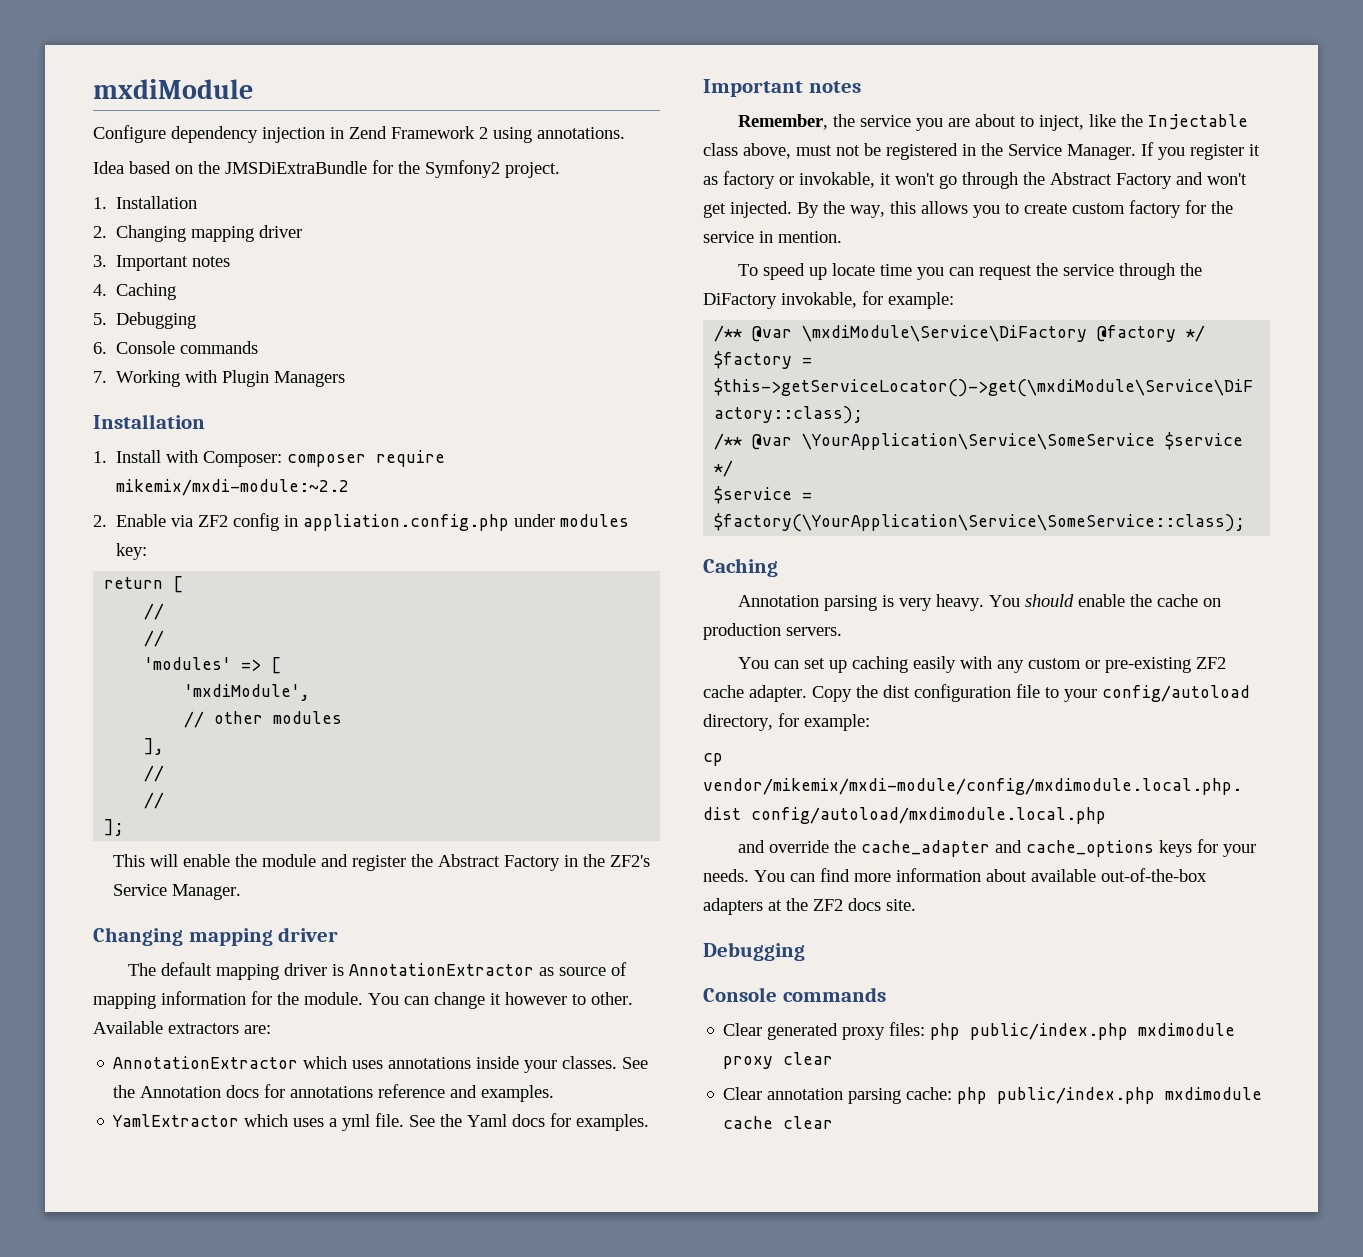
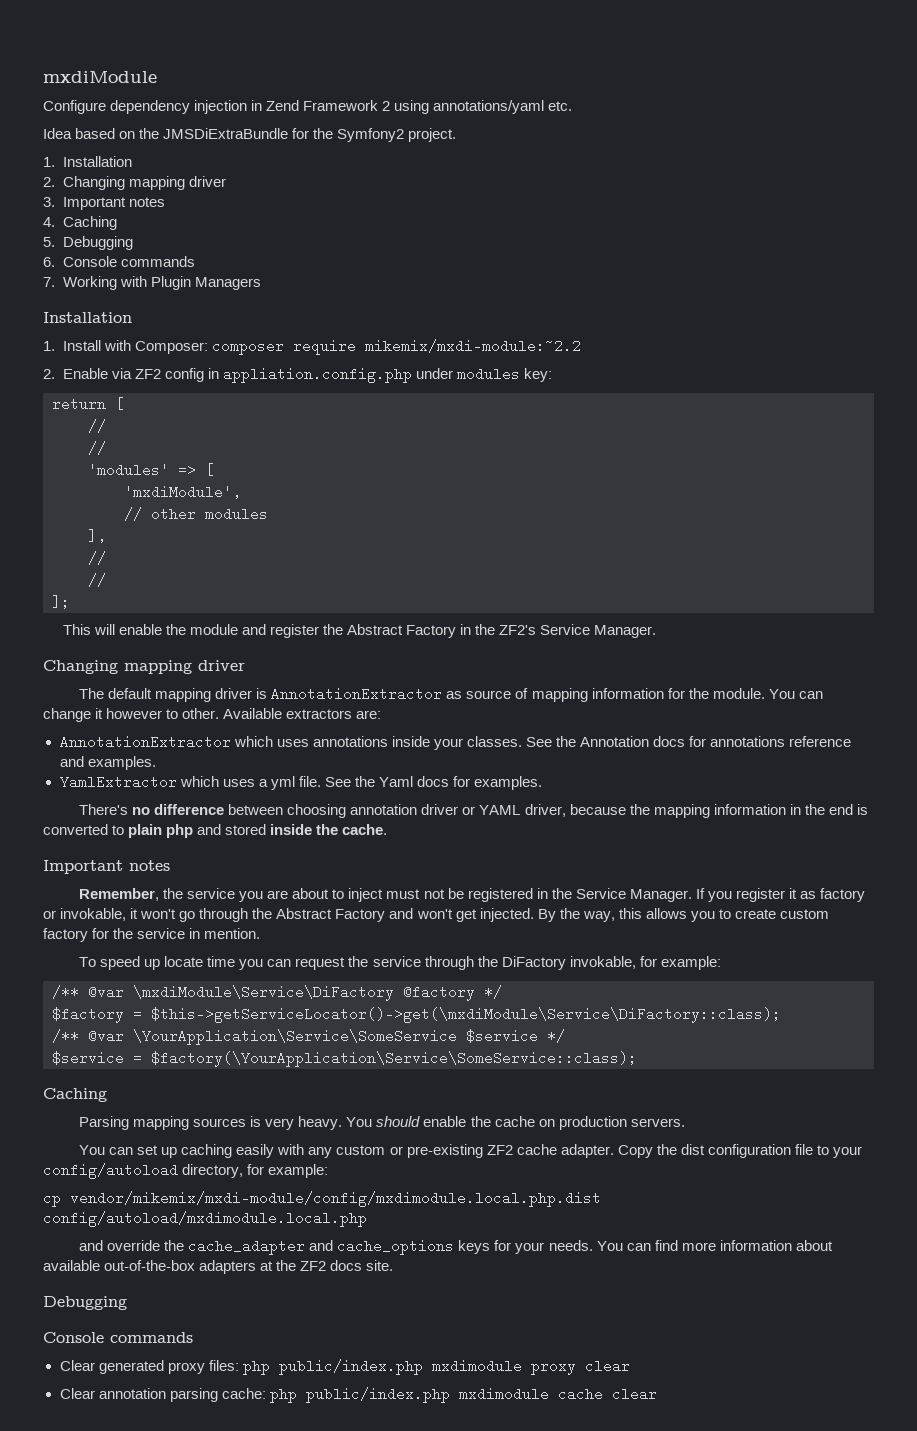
- Configure dependency injection in Zend Framework 2 using annotations.
+ Configure dependency injection in Zend Framework 2 using annotations/yaml etc.
+ There's no difference between choosing annotation driver or YAML driver, because the mapping information in the end is converted to plain php and stored inside the cache.
- Remember, the service you are about to inject, like the Injectable class above, must not be registered in the Service Manager.
+ Remember, the service you are about to inject must not be registered in the Service Manager.
- Annotation parsing is very heavy.
+ Parsing mapping sources is very heavy.

